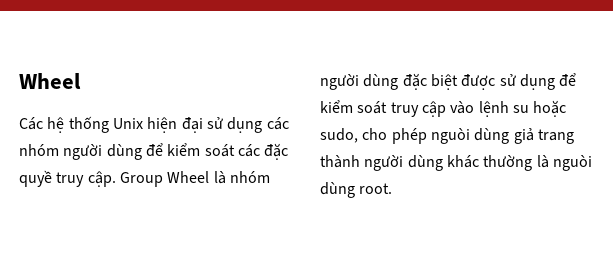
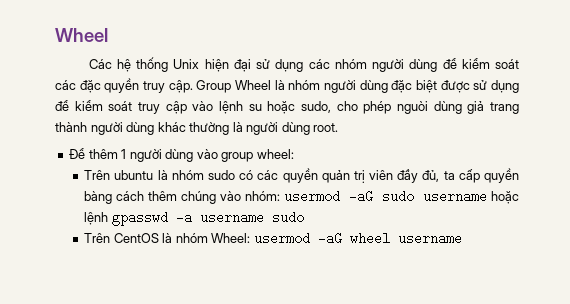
- Các hệ thống Unix hiện đại sử dụng các nhóm người dùng để kiểm soát các đặc quyề truy cập.
+ Các hệ thống Unix hiện đại sử dụng các nhóm người dùng để kiểm soát các đặc quyền truy cập.
- Group Wheel là nhóm người dùng đặc biệt được sử dụng để kiểm soát truy cập vào lệnh su hoặc sudo, cho phép nguòi dùng giả trang thành người dùng khác thường là nguòi dùng root.
+ Group Wheel là nhóm người dùng đặc biệt được sử dụng để kiểm soát truy cập vào lệnh su hoặc sudo, cho phép nguòi dùng giả trang thành người dùng khác thường là người dùng root.
+ Để thêm 1 người dùng vào group wheel:
+ Trên ubuntu là nhóm sudo có các quyền quản trị viên đầy đủ, ta cấp quyền bàng cách thêm chúng vào nhóm: usermod -aG sudo username hoặc lệnh gpasswd -a username sudo
+ Trên CentOS là nhóm Wheel: usermod -aG wheel username

